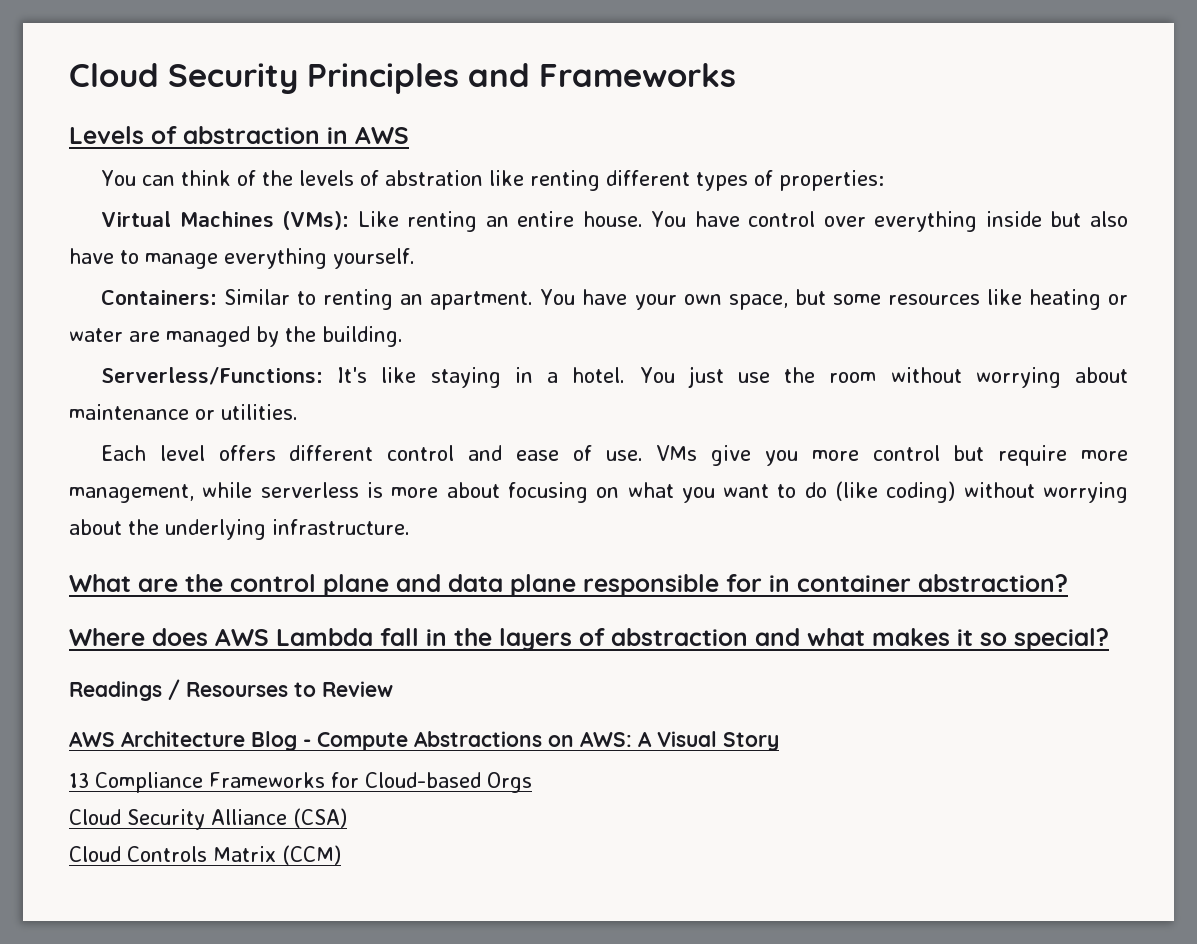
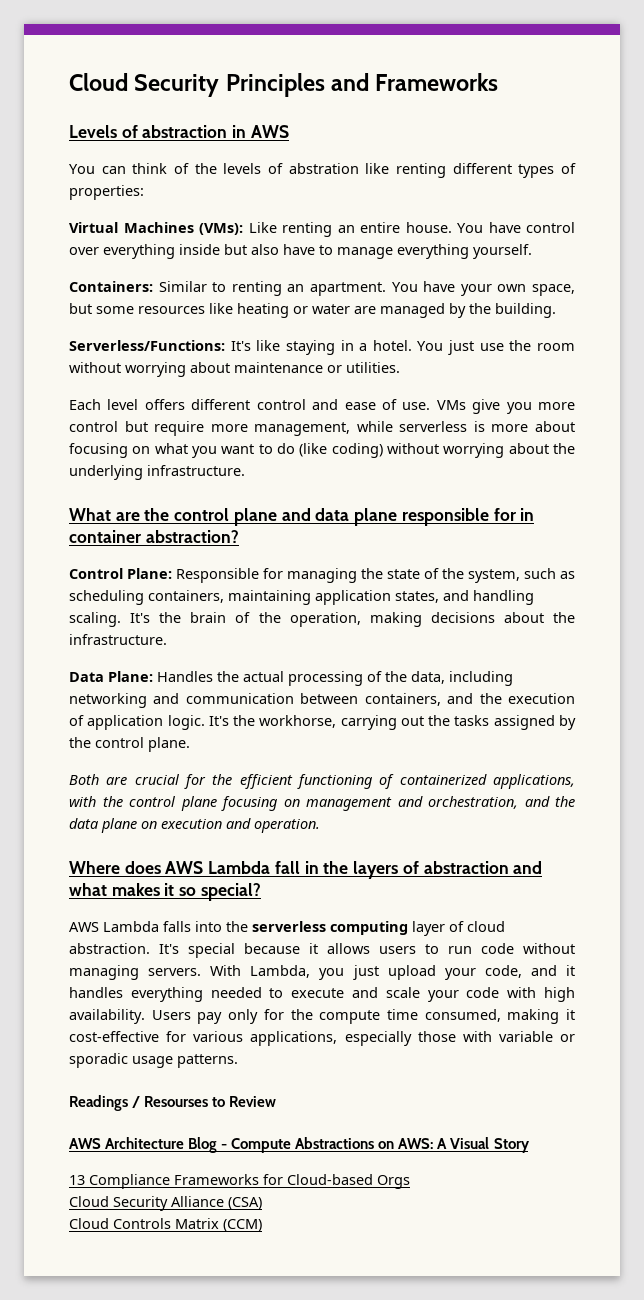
+ Control Plane: Responsible for managing the state of the system, such as scheduling containers, maintaining application states, and handling scaling. It's the brain of the operation, making decisions about the infrastructure.
+ Data Plane: Handles the actual processing of the data, including networking and communication between containers, and the execution of application logic. It's the workhorse, carrying out the tasks assigned by the control plane.
+ Both are crucial for the efficient functioning of containerized applications, with the control plane focusing on management and orchestration, and the data plane on execution and operation.
+ AWS Lambda falls into the serverless computing layer of cloud abstraction. It's special because it allows users to run code without managing servers. With Lambda, you just upload your code, and it handles everything needed to execute and scale your code with high availability. Users pay only for the compute time consumed, making it cost-effective for various applications, especially those with variable or sporadic usage patterns.

